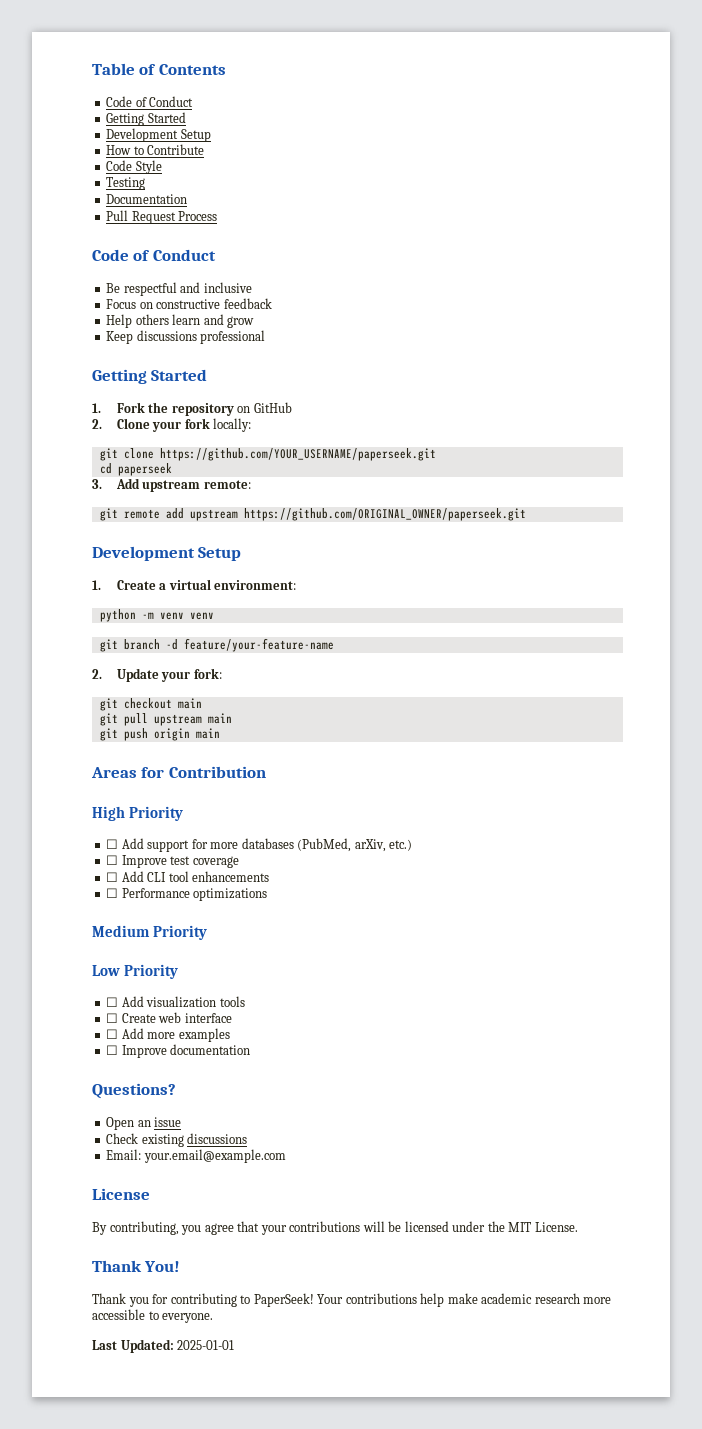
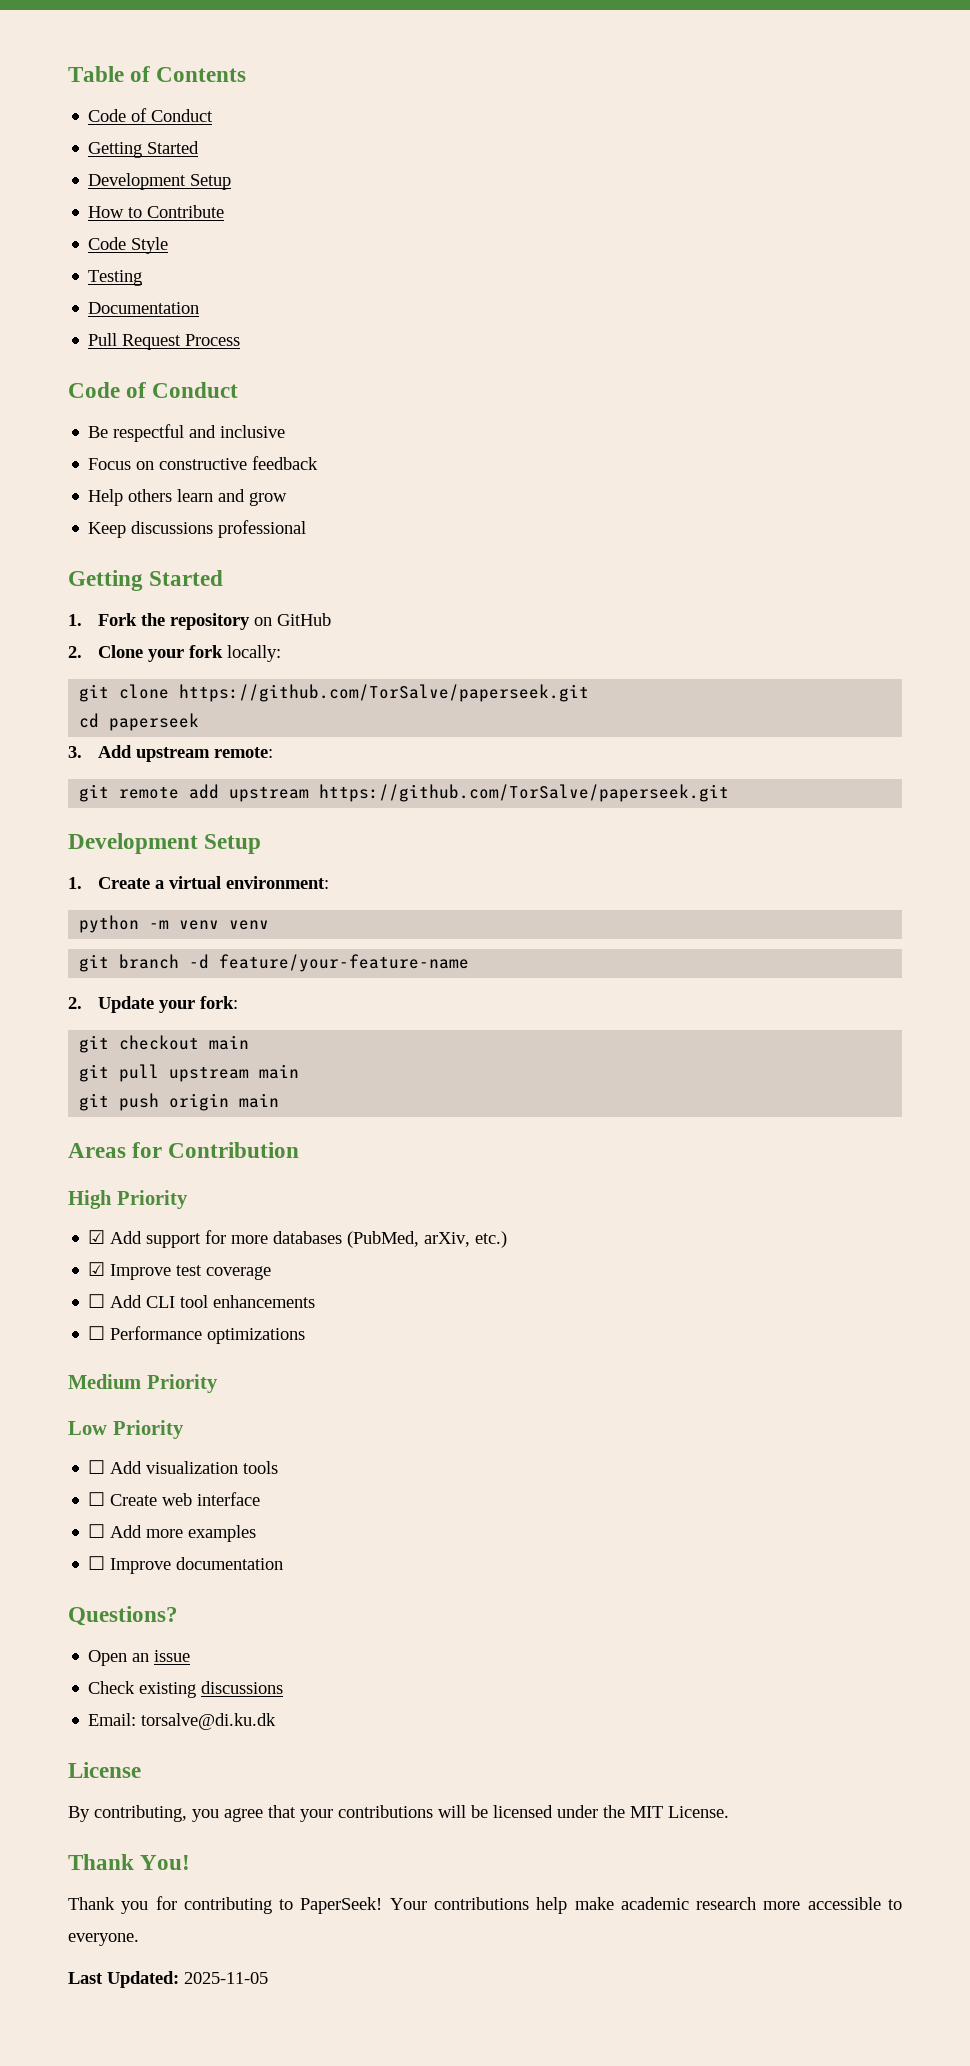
- git clone https://github.com/YOUR_USERNAME/paperseek.git
+ git clone https://github.com/TorSalve/paperseek.git
- git remote add upstream https://github.com/ORIGINAL_OWNER/paperseek.git
+ git remote add upstream https://github.com/TorSalve/paperseek.git
- ☐ Add support for more databases (PubMed, arXiv, etc.)
+ ☑ Add support for more databases (PubMed, arXiv, etc.)
- ☐ Improve test coverage
+ ☑ Improve test coverage
- Email: your.email@example.com
+ Email: torsalve@di.ku.dk
- Last Updated: 2025-01-01
+ Last Updated: 2025-11-05

